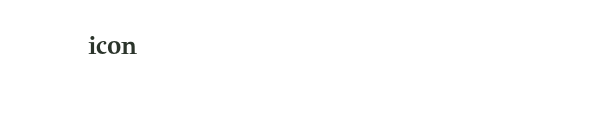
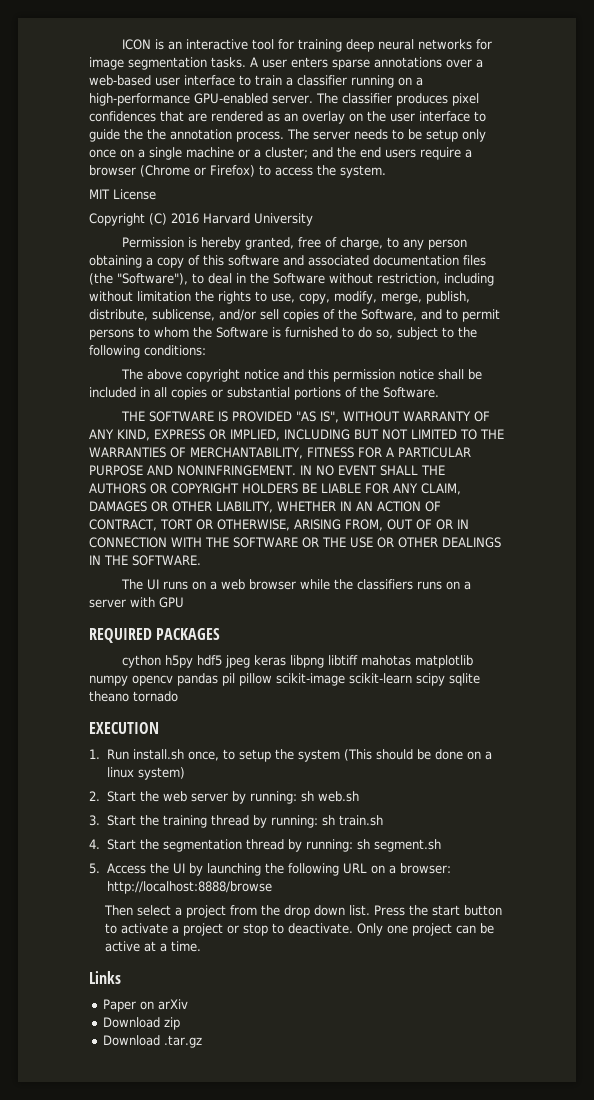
- icon
+ ICON is an interactive tool for training deep neural networks for image segmentation tasks. A user enters sparse annotations over a web-based user interface to train a classifier running on a high-performance GPU-enabled server. The classifier produces pixel confidences that are rendered as an overlay on the user interface to guide the the annotation process. The server needs to be setup only once on a single machine or a cluster; and the end users require a browser (Chrome or Firefox) to access the system.
+ MIT License
+ Copyright (C) 2016 Harvard University
+ Permission is hereby granted, free of charge, to any person obtaining a copy of this software and associated documentation files (the "Software"), to deal in the Software without restriction, including without limitation the rights to use, copy, modify, merge, publish, distribute, sublicense, and/or sell copies of the Software, and to permit persons to whom the Software is furnished to do so, subject to the following conditions:
+ The above copyright notice and this permission notice shall be included in all copies or substantial portions of the Software.
+ THE SOFTWARE IS PROVIDED "AS IS", WITHOUT WARRANTY OF ANY KIND, EXPRESS OR IMPLIED, INCLUDING BUT NOT LIMITED TO THE WARRANTIES OF MERCHANTABILITY, FITNESS FOR A PARTICULAR PURPOSE AND NONINFRINGEMENT. IN NO EVENT SHALL THE AUTHORS OR COPYRIGHT HOLDERS BE LIABLE FOR ANY CLAIM, DAMAGES OR OTHER LIABILITY, WHETHER IN AN ACTION OF CONTRACT, TORT OR OTHERWISE, ARISING FROM, OUT OF OR IN CONNECTION WITH THE SOFTWARE OR THE USE OR OTHER DEALINGS IN THE SOFTWARE.
+ The UI runs on a web browser while the classifiers runs on a server with GPU
+ REQUIRED PACKAGES
+ cython h5py hdf5 jpeg keras libpng libtiff mahotas matplotlib numpy opencv pandas pil pillow scikit-image scikit-learn scipy sqlite theano tornado
+ EXECUTION
+ 1. Run install.sh once, to setup the system (This should be done on a linux system)
+ 2. Start the web server by running: sh web.sh
+ 3. Start the training thread by running: sh train.sh
+ 4. Start the segmentation thread by running: sh segment.sh
+ 5. Access the UI by launching the following URL on a browser: http://localhost:8888/browse
+ Then select a project from the drop down list. Press the start button to activate a project or stop to deactivate. Only one project can be active at a time.
+ Links
+ Paper on arXiv
+ Download zip
+ Download .tar.gz

